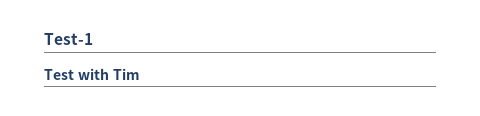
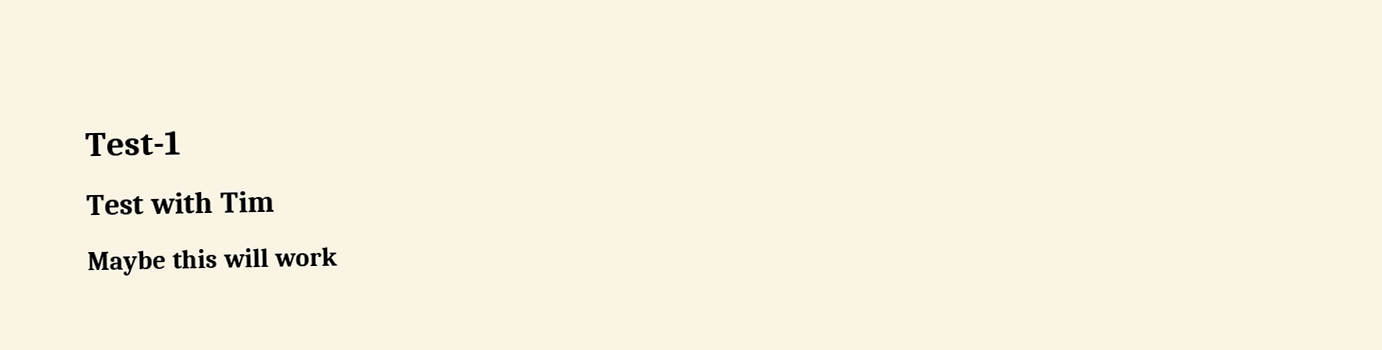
+ Maybe this will work

